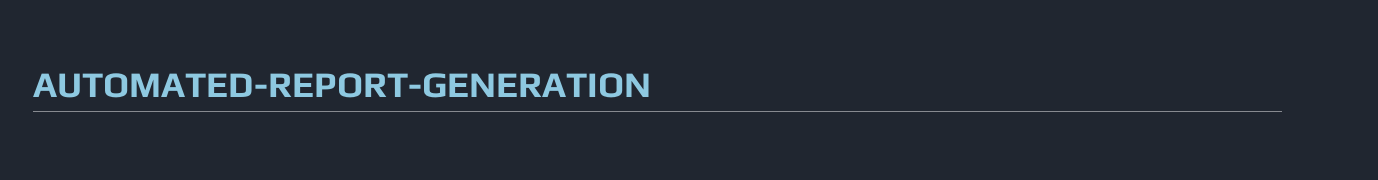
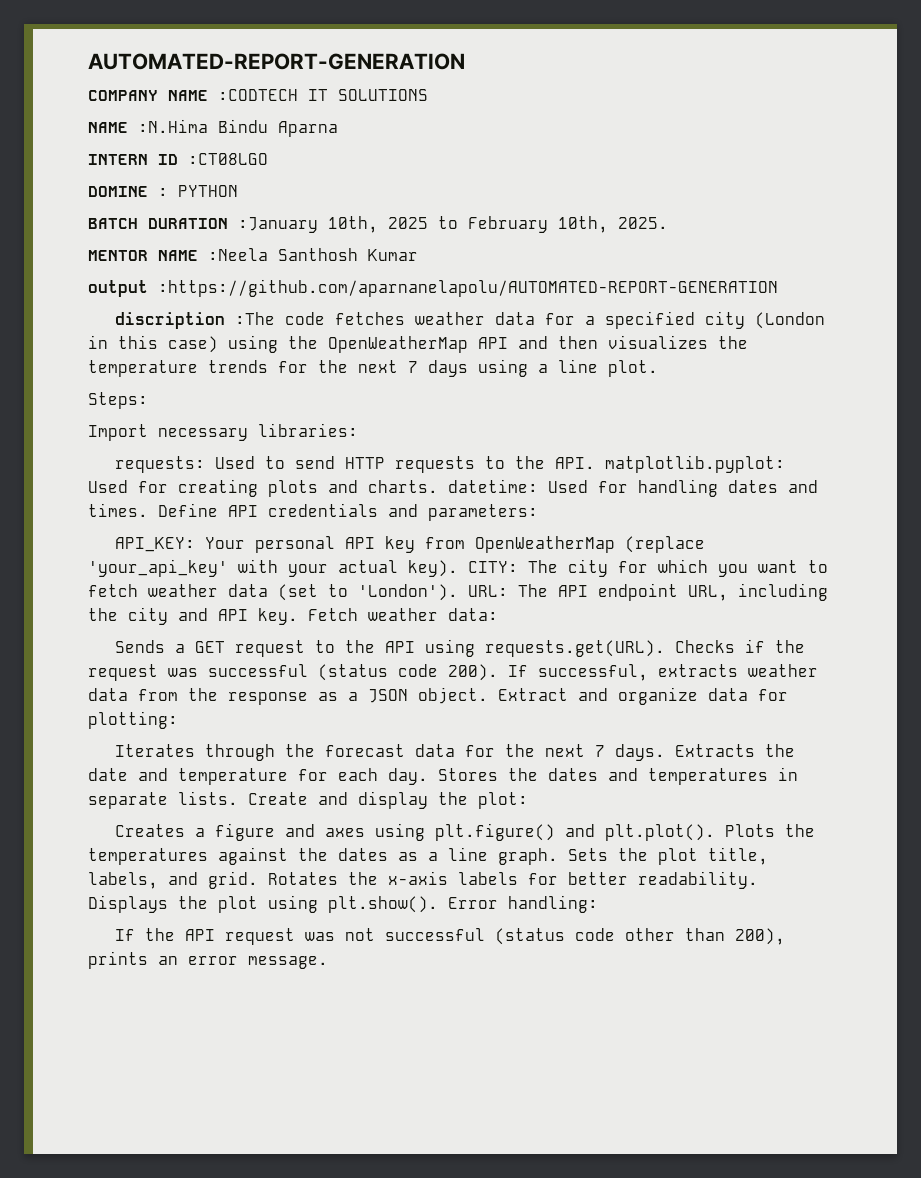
+ COMPANY NAME :CODTECH IT SOLUTIONS
+ NAME :N.Hima Bindu Aparna
+ INTERN ID :CT08LGO
+ DOMINE : PYTHON
+ BATCH DURATION :January 10th, 2025 to February 10th, 2025.
+ MENTOR NAME :Neela Santhosh Kumar
+ output :https://github.com/aparnanelapolu/AUTOMATED-REPORT-GENERATION
+ discription :The code fetches weather data for a specified city (London in this case) using the OpenWeatherMap API and then visualizes the temperature trends for the next 7 days using a line plot.
+ Steps:
+ Import necessary libraries:
+ requests: Used to send HTTP requests to the API. matplotlib.pyplot: Used for creating plots and charts. datetime: Used for handling dates and times. Define API credentials and parameters:
+ API_KEY: Your personal API key from OpenWeatherMap (replace 'your_api_key' with your actual key). CITY: The city for which you want to fetch weather data (set to 'London'). URL: The API endpoint URL, including the city and API key. Fetch weather data:
+ Sends a GET request to the API using requests.get(URL). Checks if the request was successful (status code 200). If successful, extracts weather data from the response as a JSON object. Extract and organize data for plotting:
+ Iterates through the forecast data for the next 7 days. Extracts the date and temperature for each day. Stores the dates and temperatures in separate lists. Create and display the plot:
+ Creates a figure and axes using plt.figure() and plt.plot(). Plots the temperatures against the dates as a line graph. Sets the plot title, labels, and grid. Rotates the x-axis labels for better readability. Displays the plot using plt.show(). Error handling:
+ If the API request was not successful (status code other than 200), prints an error message.

